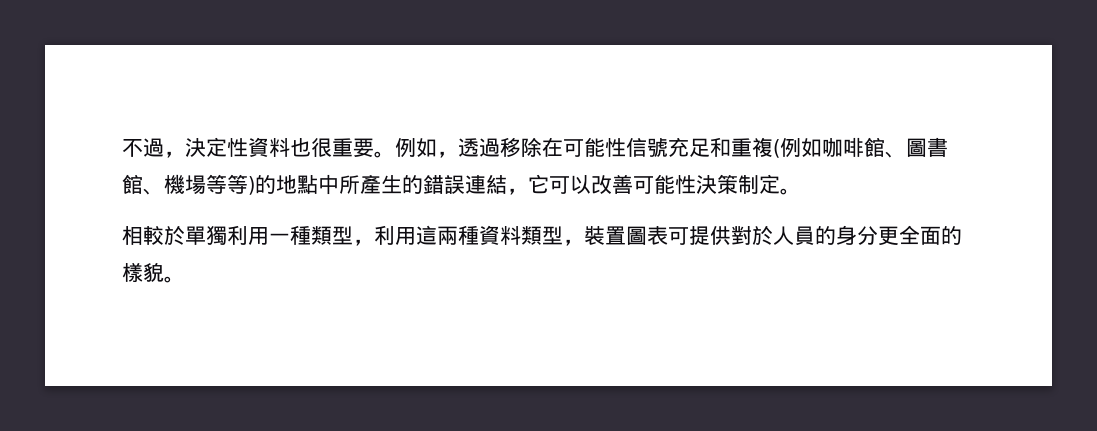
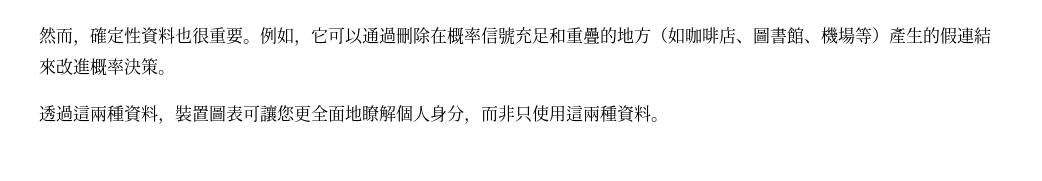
- 不過，決定性資料也很重要。
+ 然而，確定性資料也很重要。
- 例如，透過移除在可能性信號充足和重複(例如咖啡館、圖書館、機場等等)的地點中所產生的錯誤連結，它可以改善可能性決策制定。
- 相較於單獨利用一種類型，利用這兩種資料類型，裝置圖表可提供對於人員的身分更全面的樣貌。
+ 例如，它可以通過刪除在概率信號充足和重疊的地方（如咖啡店、圖書館、機場等）產生的假連結來改進概率決策。
+ 透過這兩種資料，裝置圖表可讓您更全面地瞭解個人身分，而非只使用這兩種資料。

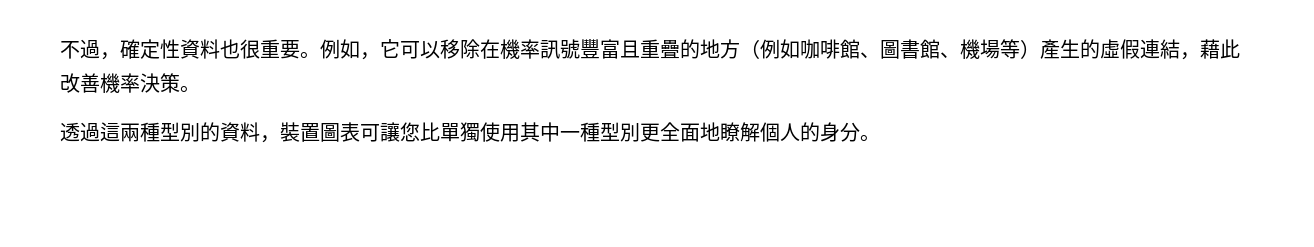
- 然而，確定性資料也很重要。
+ 不過，確定性資料也很重要。
- 例如，它可以通過刪除在概率信號充足和重疊的地方（如咖啡店、圖書館、機場等）產生的假連結來改進概率決策。
+ 例如，它可以移除在機率訊號豐富且重疊的地方（例如咖啡館、圖書館、機場等）產生的虛假連結，藉此改善機率決策。
- 透過這兩種資料，裝置圖表可讓您更全面地瞭解個人身分，而非只使用這兩種資料。
+ 透過這兩種型別的資料，裝置圖表可讓您比單獨使用其中一種型別更全面地瞭解個人的身分。

